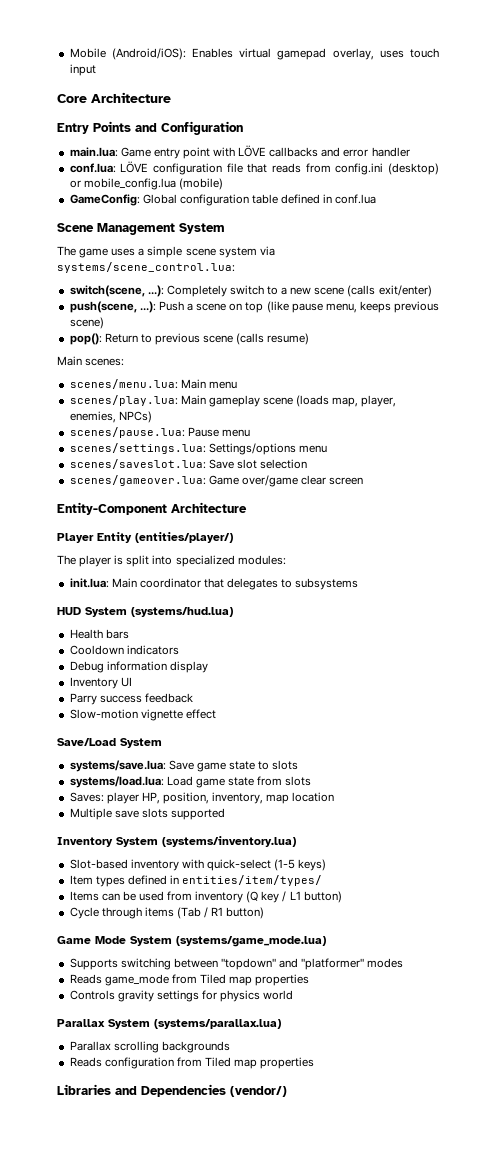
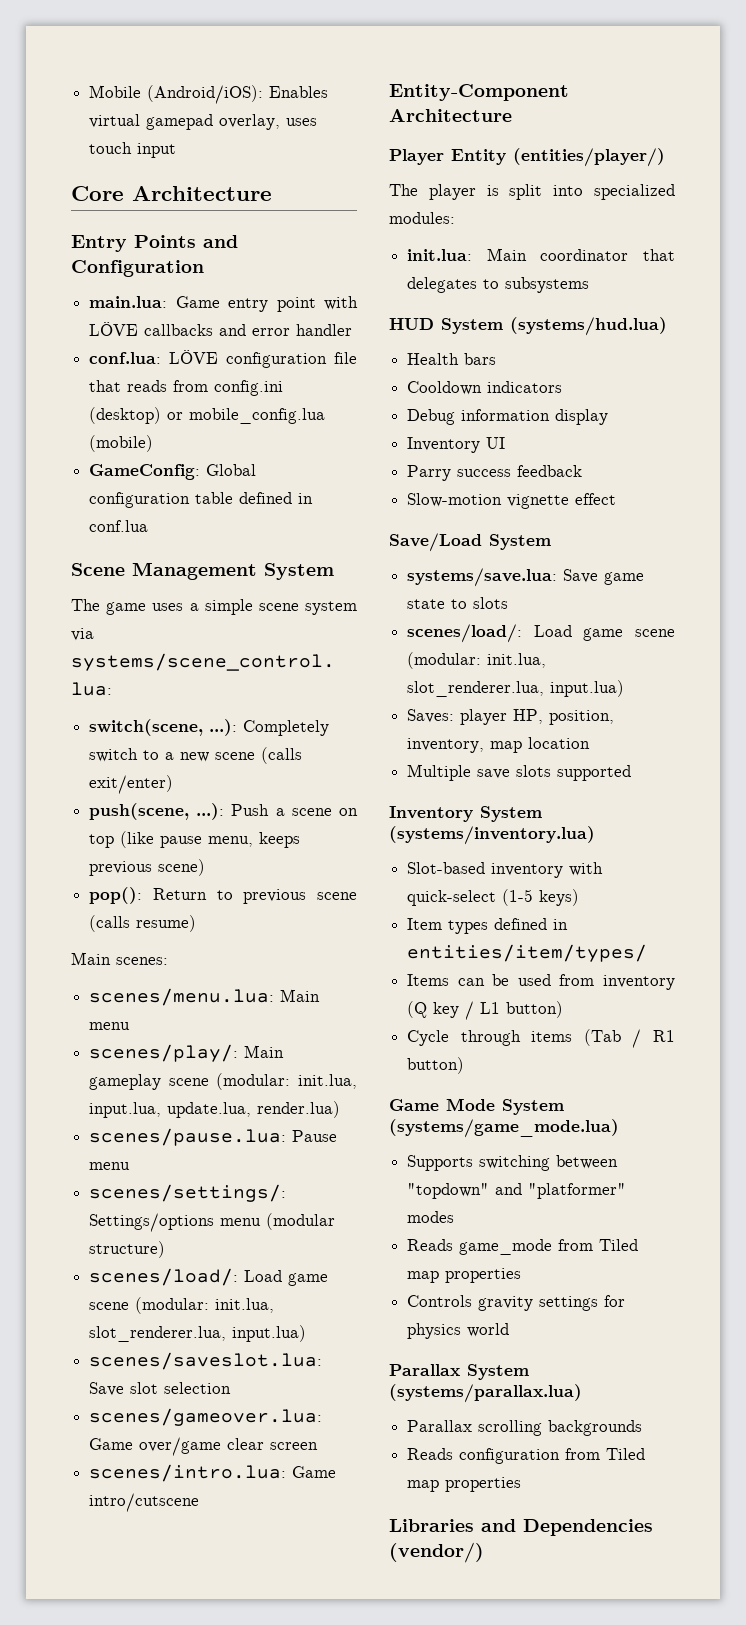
- scenes/play.lua: Main gameplay scene (loads map, player, enemies, NPCs)
+ scenes/play/: Main gameplay scene (modular: init.lua, input.lua, update.lua, render.lua)
- scenes/settings.lua: Settings/options menu
+ scenes/settings/: Settings/options menu (modular structure)
+ scenes/load/: Load game scene (modular: init.lua, slot_renderer.lua, input.lua)
+ scenes/intro.lua: Game intro/cutscene
  systems/save.lua: Save game state to slots
- systems/load.lua: Load game state from slots
+ scenes/load/: Load game scene (modular: init.lua, slot_renderer.lua, input.lua)

